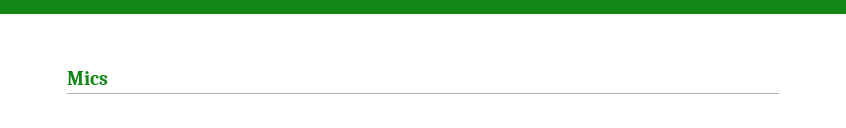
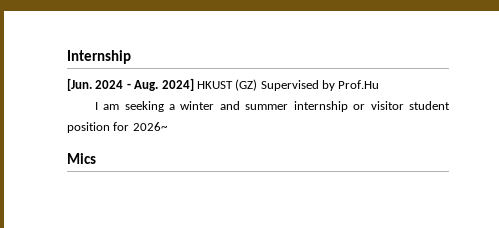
+ Internship
+ [Jun. 2024 - Aug. 2024] HKUST (GZ) Supervised by Prof.Hu
+ I am seeking a winter and summer internship or visitor student position for 2026~

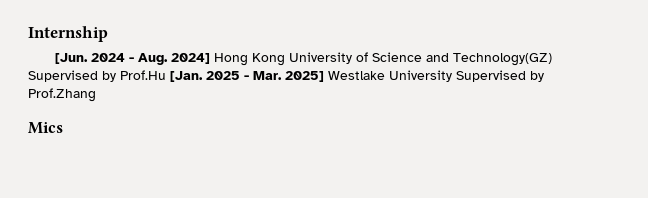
- [Jun. 2024 - Aug. 2024] HKUST (GZ) Supervised by Prof.Hu
- I am seeking a winter and summer internship or visitor student position for 2026~
+ [Jun. 2024 - Aug. 2024] Hong Kong University of Science and Technology(GZ) Supervised by Prof.Hu [Jan. 2025 - Mar. 2025] Westlake University Supervised by Prof.Zhang

